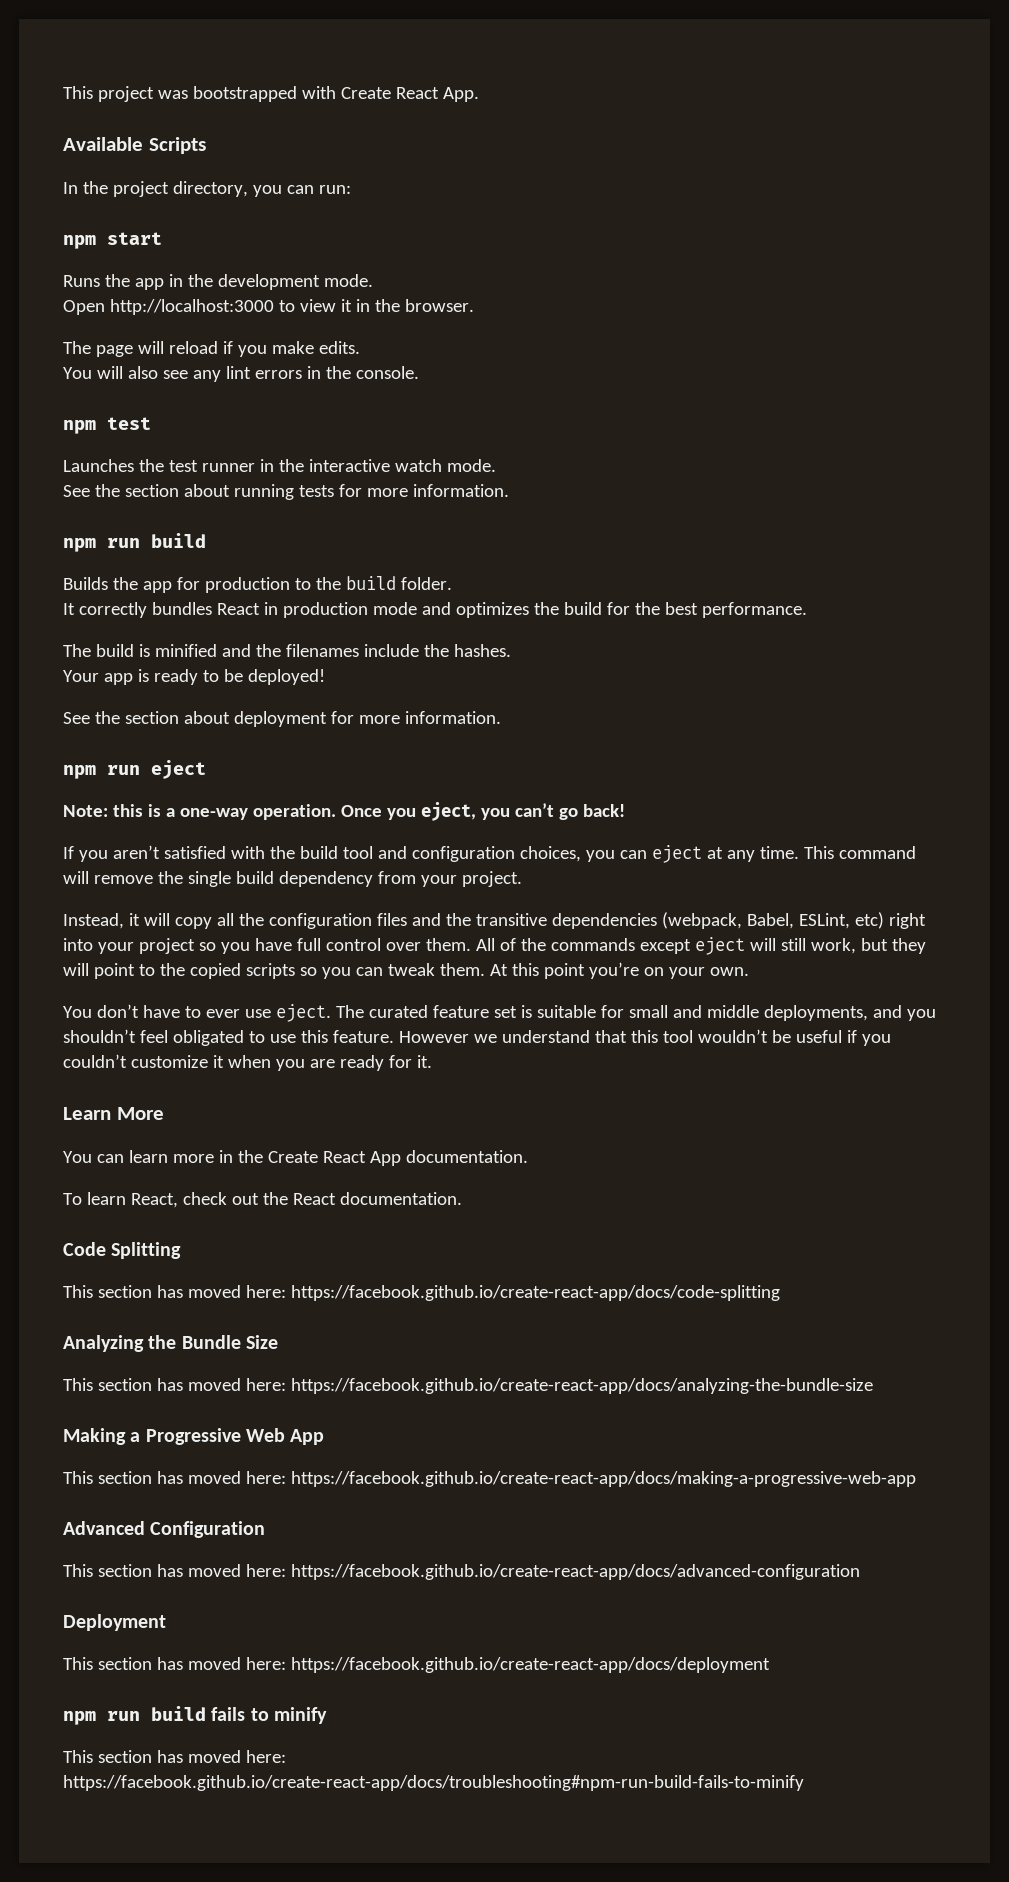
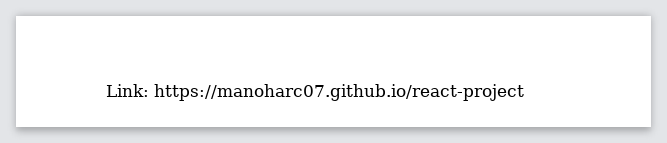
- This project was bootstrapped with Create React App.
- Available Scripts
- In the project directory, you can run:
- npm start
- Runs the app in the development mode.
- Open http://localhost:3000 to view it in the browser.
- The page will reload if you make edits.
- You will also see any lint errors in the console.
- npm test
- Launches the test runner in the interactive watch mode.
- See the section about running tests for more information.
- npm run build
- Builds the app for production to the build folder.
- It correctly bundles React in production mode and optimizes the build for the best performance.
- The build is minified and the filenames include the hashes.
- Your app is ready to be deployed!
- See the section about deployment for more information.
- npm run eject
- Note: this is a one-way operation. Once you eject, you can’t go back!
- If you aren’t satisfied with the build tool and configuration choices, you can eject at any time. This command will remove the single build dependency from your project.
- Instead, it will copy all the configuration files and the transitive dependencies (webpack, Babel, ESLint, etc) right into your project so you have full control over them. All of the commands except eject will still work, but they will point to the copied scripts so you can tweak them. At this point you’re on your own.
- You don’t have to ever use eject. The curated feature set is suitable for small and middle deployments, and you shouldn’t feel obligated to use this feature. However we understand that this tool wouldn’t be useful if you couldn’t customize it when you are ready for it.
- Learn More
- You can learn more in the Create React App documentation.
- To learn React, check out the React documentation.
- Code Splitting
- This section has moved here: https://facebook.github.io/create-react-app/docs/code-splitting
- Analyzing the Bundle Size
- This section has moved here: https://facebook.github.io/create-react-app/docs/analyzing-the-bundle-size
- Making a Progressive Web App
- This section has moved here: https://facebook.github.io/create-react-app/docs/making-a-progressive-web-app
- Advanced Configuration
- This section has moved here: https://facebook.github.io/create-react-app/docs/advanced-configuration
- Deployment
- This section has moved here: https://facebook.github.io/create-react-app/docs/deployment
- npm run build fails to minify
- This section has moved here: https://facebook.github.io/create-react-app/docs/troubleshooting#npm-run-build-fails-to-minify
+ Link: https://manoharc07.github.io/react-project

